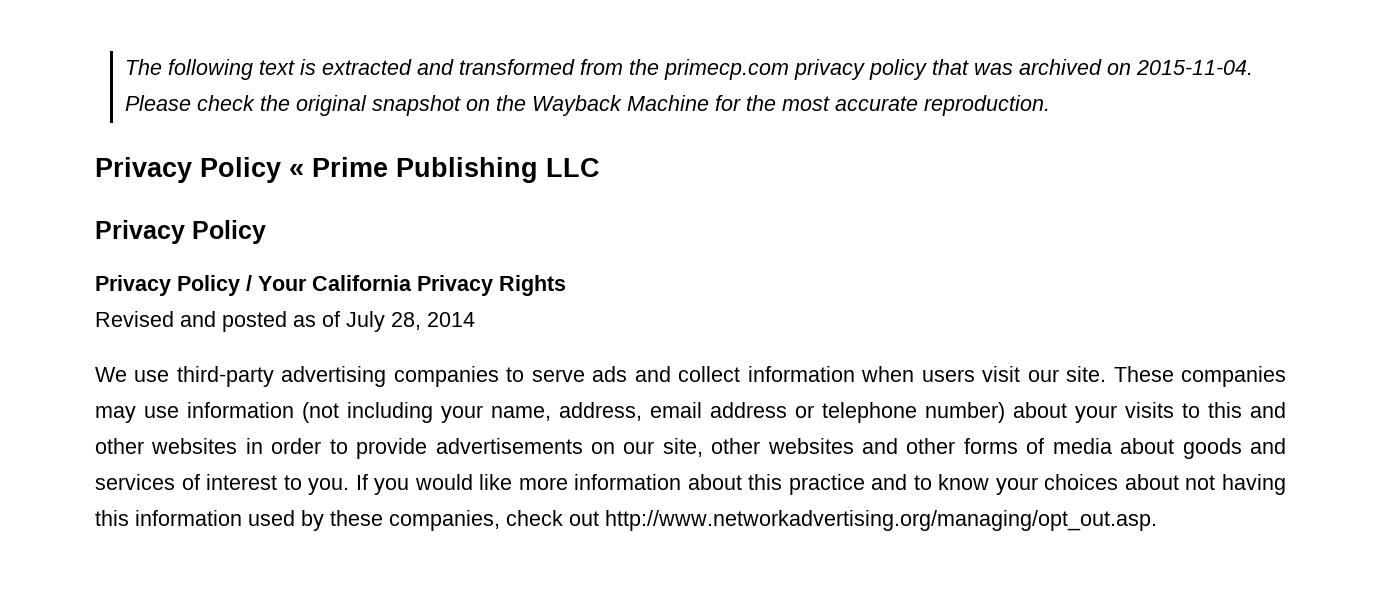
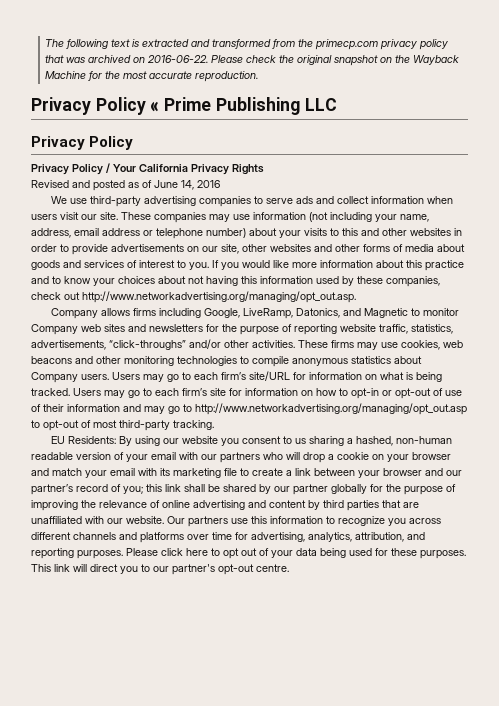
- The following text is extracted and transformed from the primecp.com privacy policy that was archived on 2015-11-04.
+ The following text is extracted and transformed from the primecp.com privacy policy that was archived on 2016-06-22.
- Revised and posted as of July 28, 2014
+ Revised and posted as of June 14, 2016
+ Company allows firms including Google, LiveRamp, Datonics, and Magnetic to monitor Company web sites and newsletters for the purpose of reporting website traffic, statistics, advertisements, “click-throughs” and/or other activities. These firms may use cookies, web beacons and other monitoring technologies to compile anonymous statistics about Company users. Users may go to each firm’s site/URL for information on what is being tracked. Users may go to each firm’s site for information on how to opt-in or opt-out of use of their information and may go to http://www.networkadvertising.org/managing/opt_out.asp to opt-out of most third-party tracking.
+ EU Residents: By using our website you consent to us sharing a hashed, non-human readable version of your email with our partners who will drop a cookie on your browser and match your email with its marketing file to create a link between your browser and our partner’s record of you; this link shall be shared by our partner globally for the purpose of improving the relevance of online advertising and content by third parties that are unaffiliated with our website. Our partners use this information to recognize you across different channels and platforms over time for advertising, analytics, attribution, and reporting purposes. Please click here to opt out of your data being used for these purposes. This link will direct you to our partner's opt-out centre.

